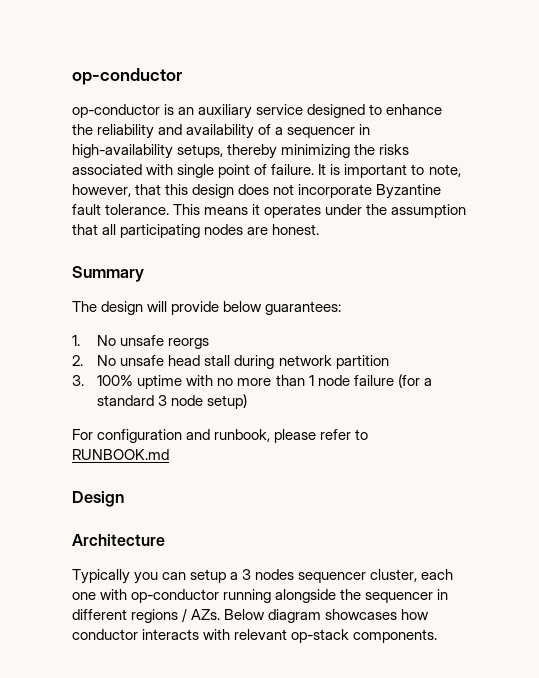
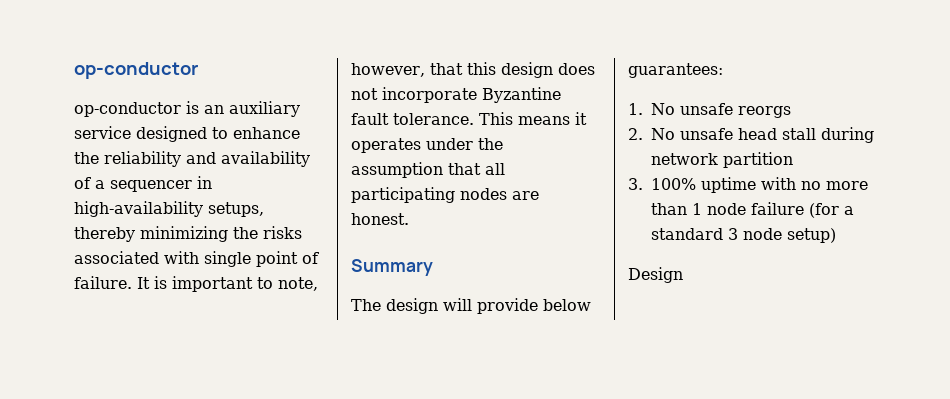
- For configuration and runbook, please refer to RUNBOOK.md
  Design
- Architecture
- Typically you can setup a 3 nodes sequencer cluster, each one with op-conductor running alongside the sequencer in different regions / AZs. Below diagram showcases how conductor interacts with relevant op-stack components.

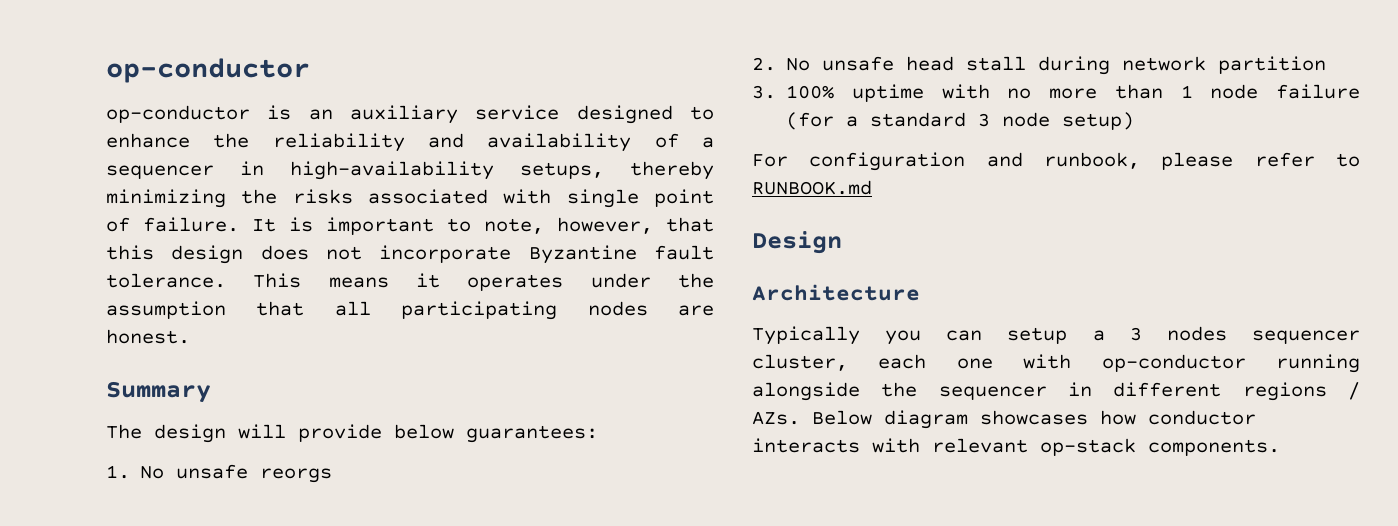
+ For configuration and runbook, please refer to RUNBOOK.md
  Design
+ Architecture
+ Typically you can setup a 3 nodes sequencer cluster, each one with op-conductor running alongside the sequencer in different regions / AZs. Below diagram showcases how conductor interacts with relevant op-stack components.

